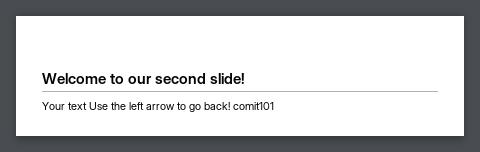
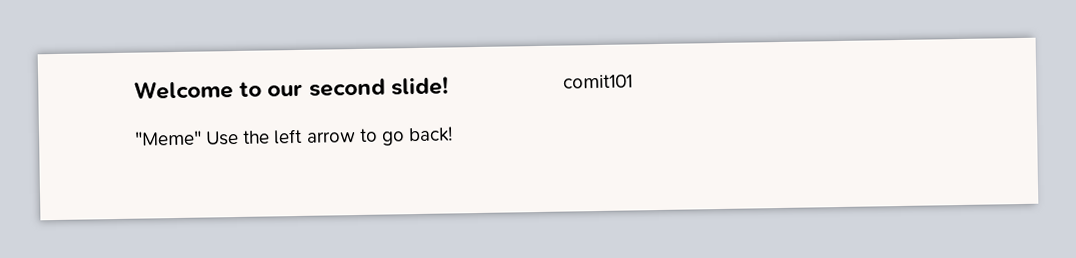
- Your text Use the left arrow to go back! comit101
+ "Meme" Use the left arrow to go back! comit101

